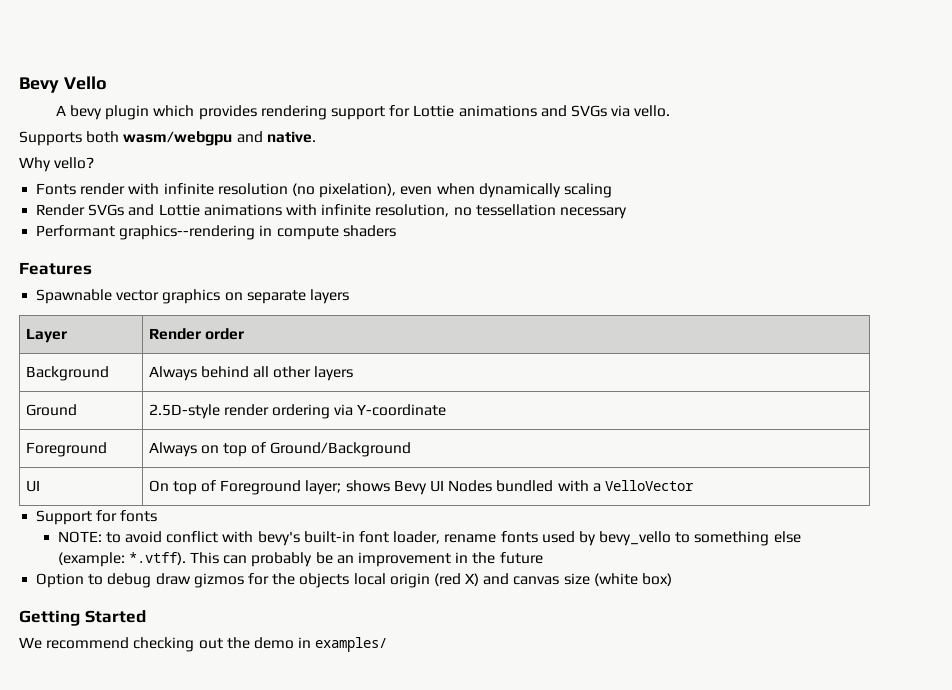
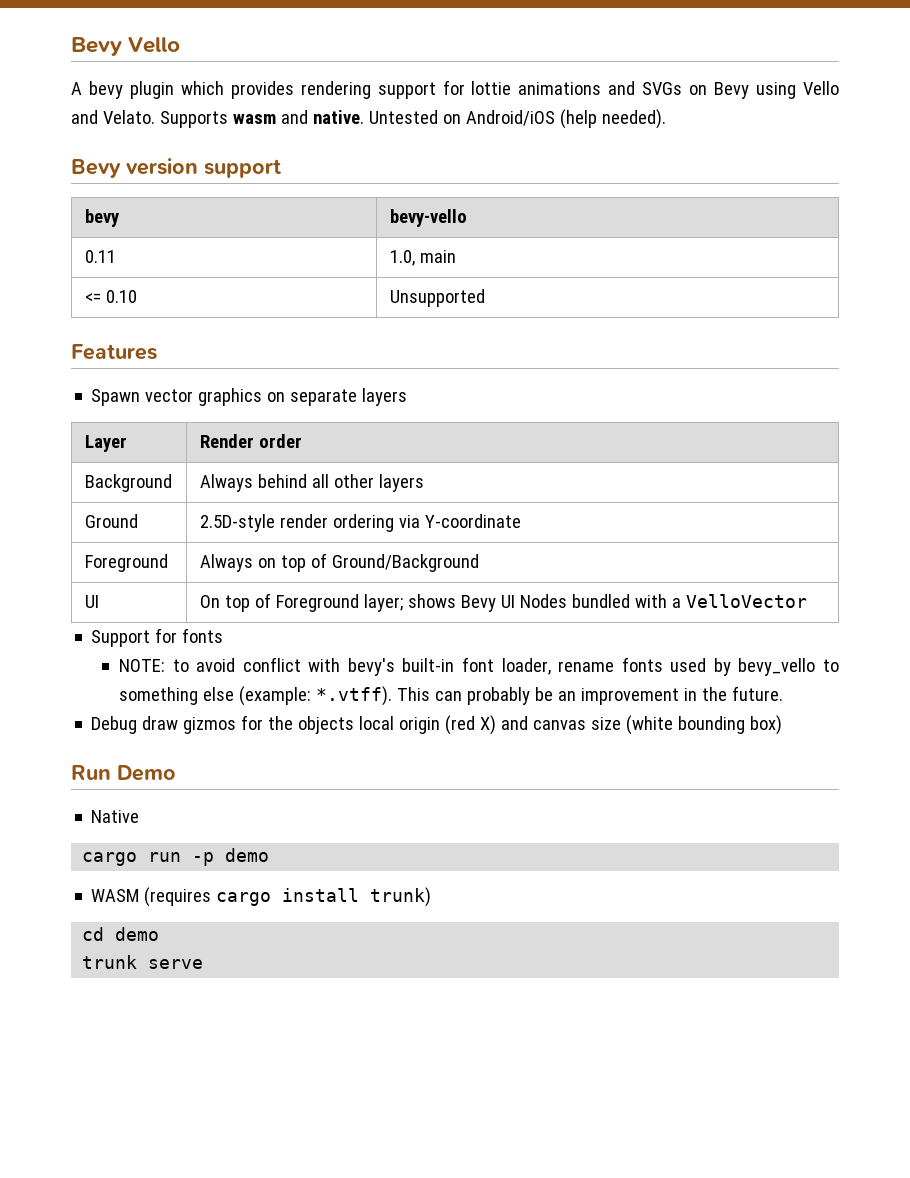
- A bevy plugin which provides rendering support for Lottie animations and SVGs via vello.
- Supports both wasm/webgpu and native.
- Why vello?
- Fonts render with infinite resolution (no pixelation), even when dynamically scaling
- Render SVGs and Lottie animations with infinite resolution, no tessellation necessary
- Performant graphics--rendering in compute shaders
+ A bevy plugin which provides rendering support for lottie animations and SVGs on Bevy using Vello and Velato. Supports wasm and native. Untested on Android/iOS (help needed).
+ Bevy version support
+ bevy | bevy-vello
+ 0.11 | 1.0, main
+ <= 0.10 | Unsupported
- Spawnable vector graphics on separate layers
+ Spawn vector graphics on separate layers
- NOTE: to avoid conflict with bevy's built-in font loader, rename fonts used by bevy_vello to something else (example: *.vtff). This can probably be an improvement in the future
- Option to debug draw gizmos for the objects local origin (red X) and canvas size (white box)
+ NOTE: to avoid conflict with bevy's built-in font loader, rename fonts used by bevy_vello to something else (example: *.vtff). This can probably be an improvement in the future.
+ Debug draw gizmos for the objects local origin (red X) and canvas size (white bounding box)
- Getting Started
- We recommend checking out the demo in examples/
+ Run Demo
+ Native
+ cargo run -p demo
+ WASM (requires cargo install trunk)
+ cd demo
+ trunk serve

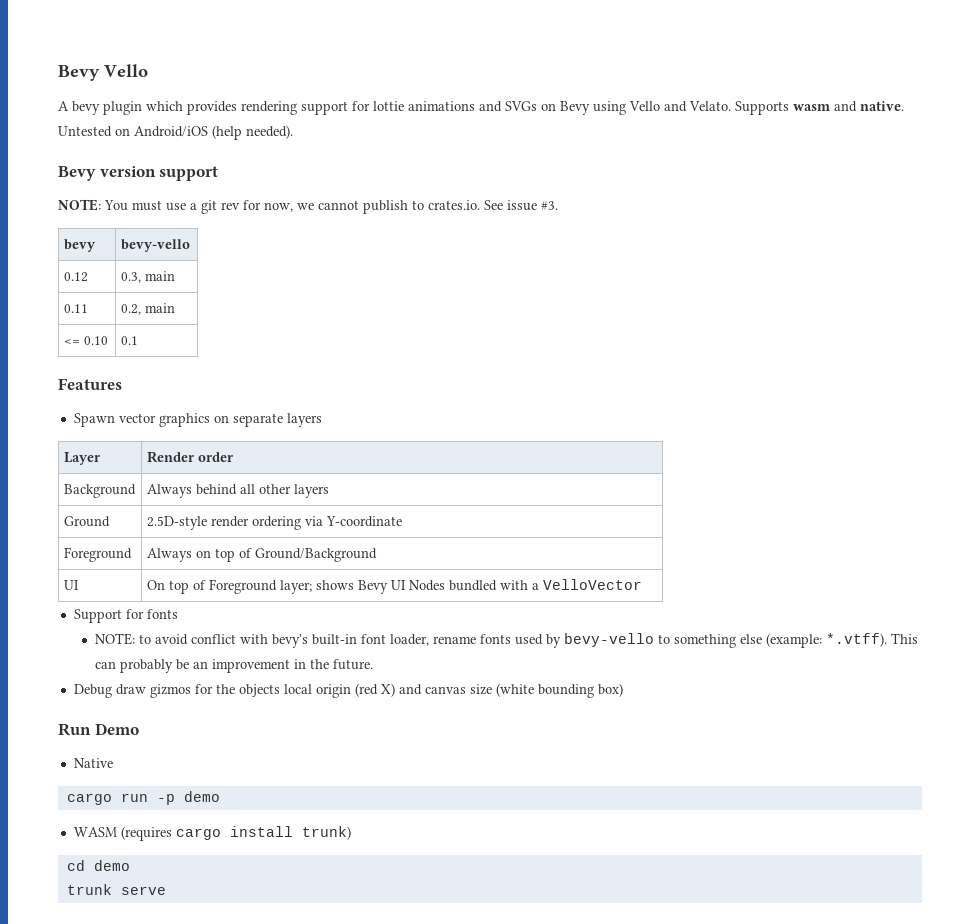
+ NOTE: You must use a git rev for now, we cannot publish to crates.io. See issue #3.
+ 0.12 | 0.3, main
- 0.11 | 1.0, main
+ 0.11 | 0.2, main
- <= 0.10 | Unsupported
+ <= 0.10 | 0.1
- NOTE: to avoid conflict with bevy's built-in font loader, rename fonts used by bevy_vello to something else (example: *.vtff). This can probably be an improvement in the future.
+ NOTE: to avoid conflict with bevy's built-in font loader, rename fonts used by bevy-vello to something else (example: *.vtff). This can probably be an improvement in the future.

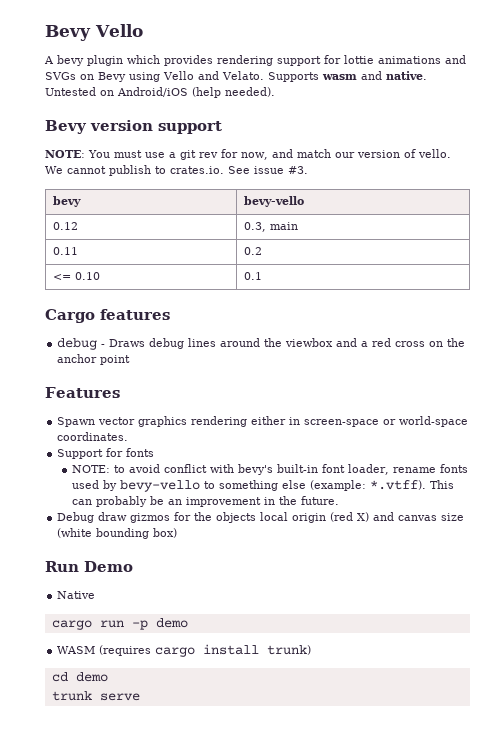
- NOTE: You must use a git rev for now, we cannot publish to crates.io. See issue #3.
+ NOTE: You must use a git rev for now, and match our version of vello. We cannot publish to crates.io. See issue #3.
- 0.11 | 0.2, main
+ 0.11 | 0.2
+ Cargo features
+ debug - Draws debug lines around the viewbox and a red cross on the anchor point
  Features
- Spawn vector graphics on separate layers
- Layer | Render order
- Background | Always behind all other layers
- Ground | 2.5D-style render ordering via Y-coordinate
- Foreground | Always on top of Ground/Background
- UI | On top of Foreground layer; shows Bevy UI Nodes bundled with a VelloVector
+ Spawn vector graphics rendering either in screen-space or world-space coordinates.

